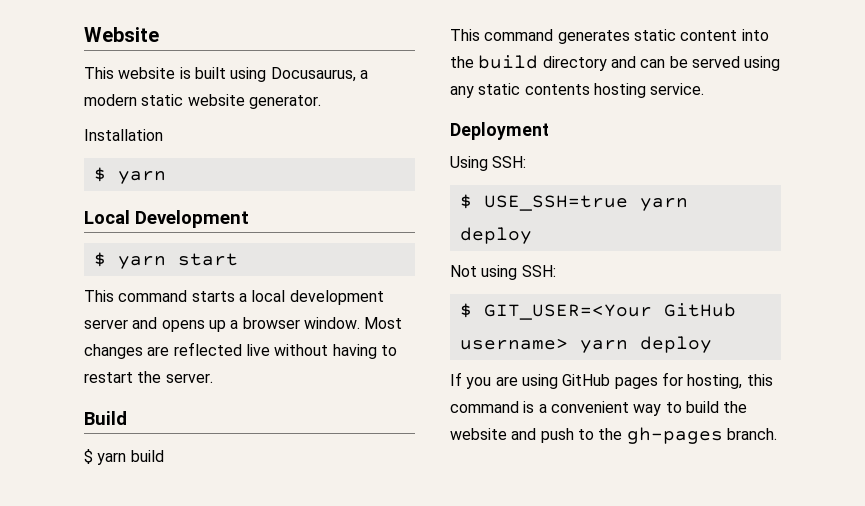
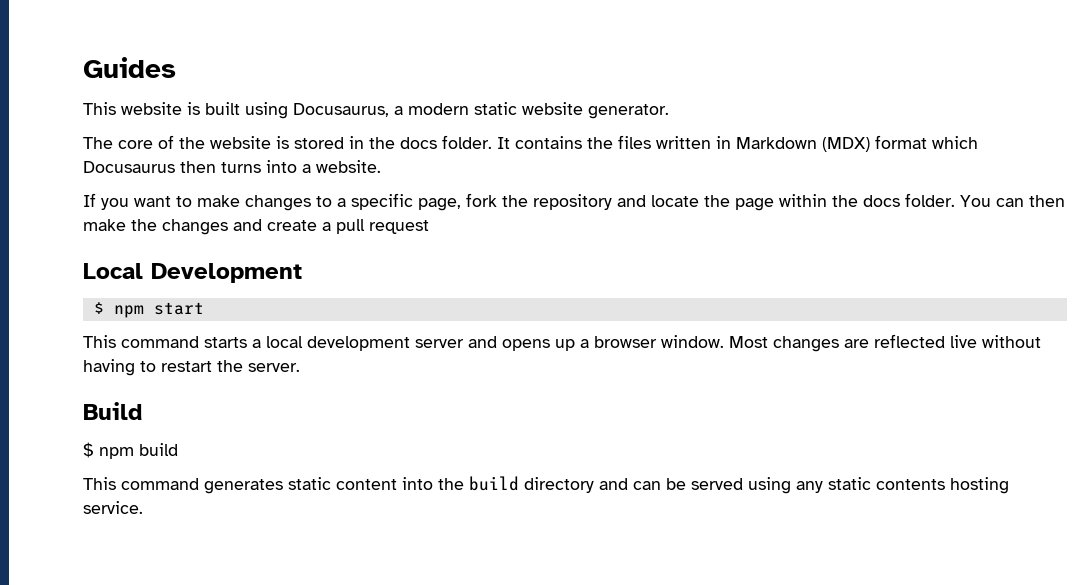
- Website
+ Guides
- Installation
- $ yarn
+ The core of the website is stored in the docs folder. It contains the files written in Markdown (MDX) format which Docusaurus then turns into a website.
+ If you want to make changes to a specific page, fork the repository and locate the page within the docs folder. You can then make the changes and create a pull request
- $ yarn start
+ $ npm start
- $ yarn build
+ $ npm build
- Deployment
- Using SSH:
- $ USE_SSH=true yarn deploy
- Not using SSH:
- $ GIT_USER=<Your GitHub username> yarn deploy
- If you are using GitHub pages for hosting, this command is a convenient way to build the website and push to the gh-pages branch.

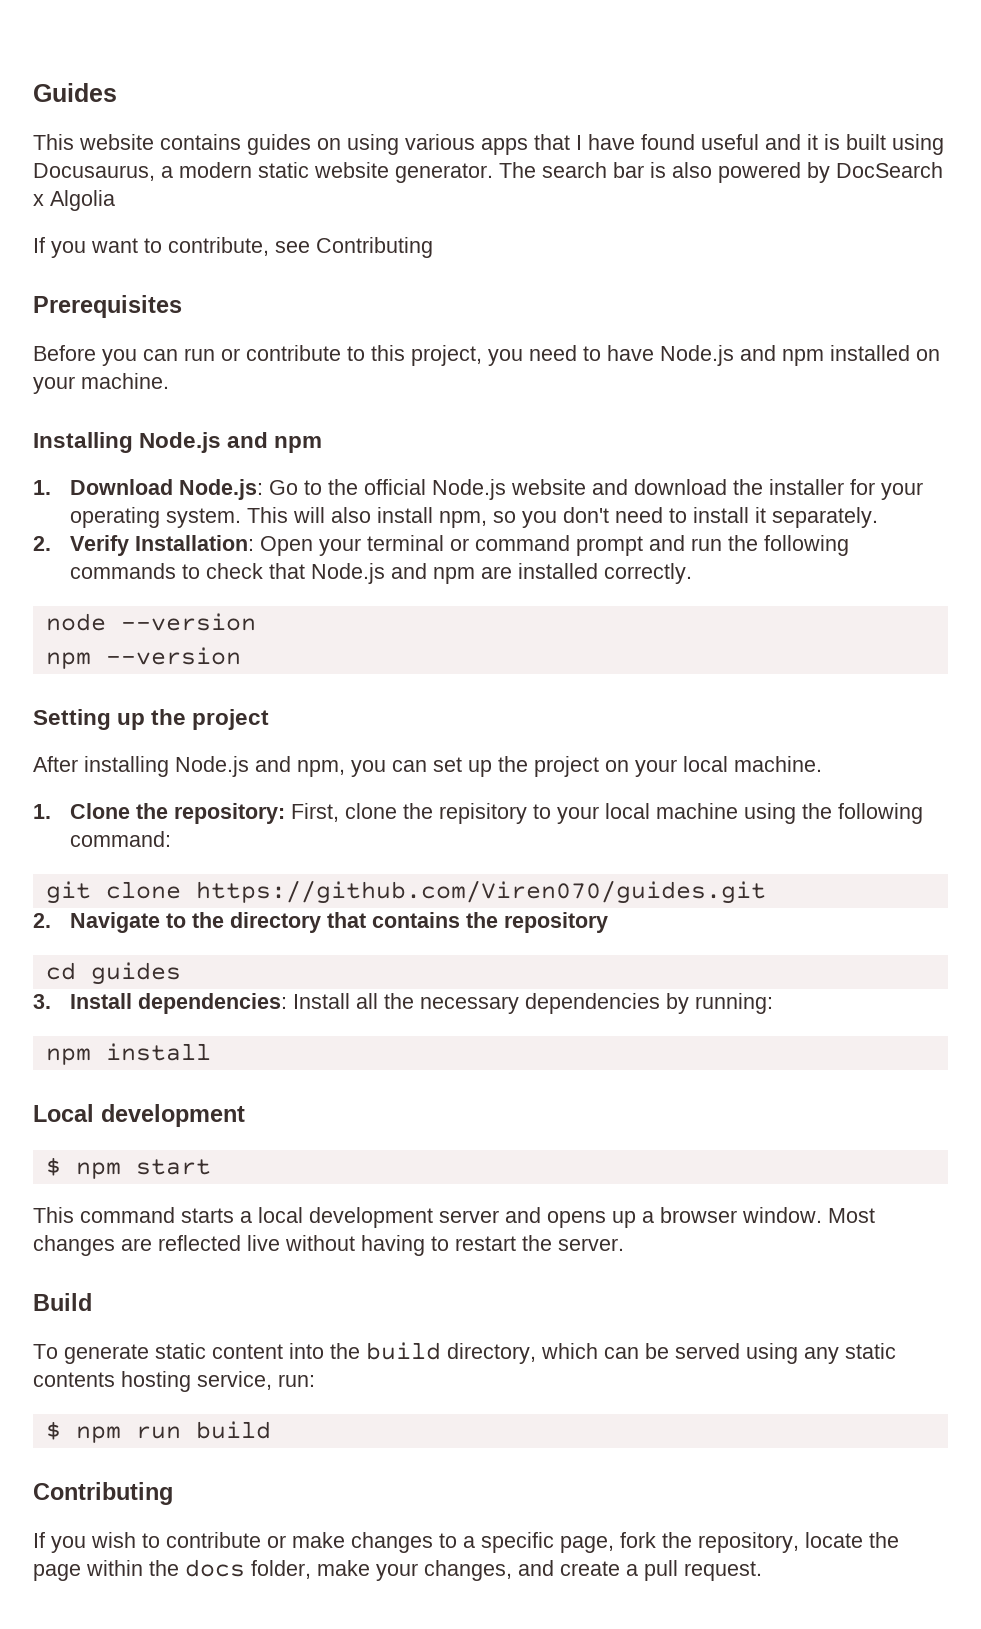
- This website is built using Docusaurus, a modern static website generator.
- The core of the website is stored in the docs folder. It contains the files written in Markdown (MDX) format which Docusaurus then turns into a website.
- If you want to make changes to a specific page, fork the repository and locate the page within the docs folder. You can then make the changes and create a pull request
+ This website contains guides on using various apps that I have found useful and it is built using Docusaurus, a modern static website generator. The search bar is also powered by DocSearch x Algolia
+ If you want to contribute, see Contributing
+ Prerequisites
+ Before you can run or contribute to this project, you need to have Node.js and npm installed on your machine.
+ Installing Node.js and npm
+ 1. Download Node.js: Go to the official Node.js website and download the installer for your operating system. This will also install npm, so you don't need to install it separately.
+ 2. Verify Installation: Open your terminal or command prompt and run the following commands to check that Node.js and npm are installed correctly.
+ node --version
+ npm --version
+ Setting up the project
+ After installing Node.js and npm, you can set up the project on your local machine.
+ 1. Clone the repository: First, clone the repisitory to your local machine using the following command:
+ git clone https://github.com/Viren070/guides.git
+ 2. Navigate to the directory that contains the repository
+ cd guides
+ 3. Install dependencies: Install all the necessary dependencies by running:
+ npm install
- Local Development
+ Local development
- $ npm build
- This command generates static content into the build directory and can be served using any static contents hosting service.
+ To generate static content into the build directory, which can be served using any static contents hosting service, run:
+ $ npm run build
+ Contributing
+ If you wish to contribute or make changes to a specific page, fork the repository, locate the page within the docs folder, make your changes, and create a pull request.

